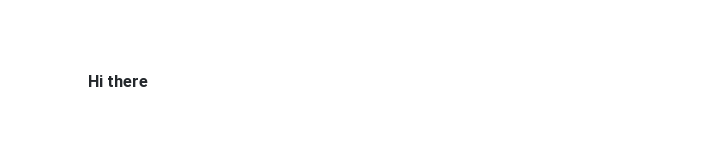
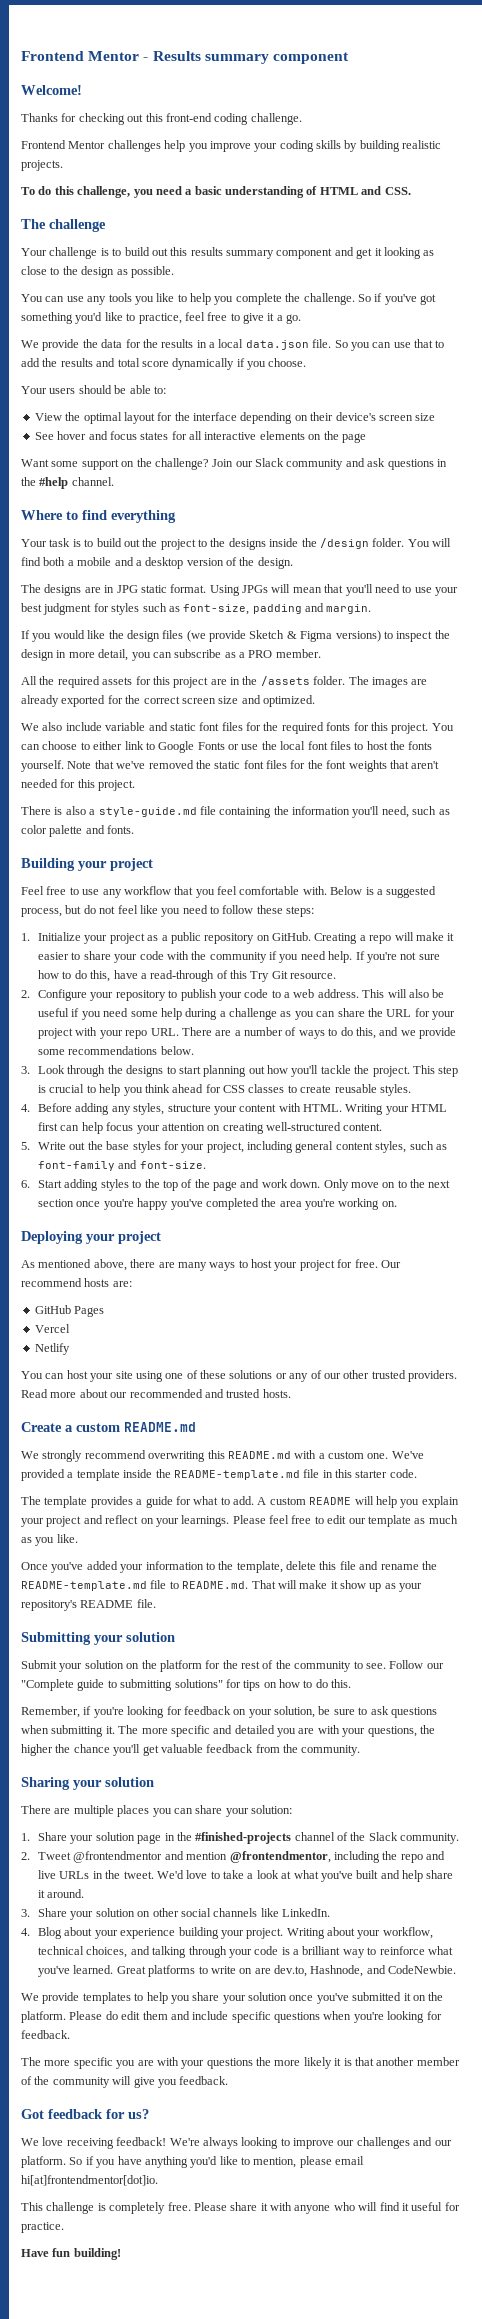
- Hi there
+ Frontend Mentor - Results summary component
+ Welcome!
+ Thanks for checking out this front-end coding challenge.
+ Frontend Mentor challenges help you improve your coding skills by building realistic projects.
+ To do this challenge, you need a basic understanding of HTML and CSS.
+ The challenge
+ Your challenge is to build out this results summary component and get it looking as close to the design as possible.
+ You can use any tools you like to help you complete the challenge. So if you've got something you'd like to practice, feel free to give it a go.
+ We provide the data for the results in a local data.json file. So you can use that to add the results and total score dynamically if you choose.
+ Your users should be able to:
+ View the optimal layout for the interface depending on their device's screen size
+ See hover and focus states for all interactive elements on the page
+ Want some support on the challenge? Join our Slack community and ask questions in the #help channel.
+ Where to find everything
+ Your task is to build out the project to the designs inside the /design folder. You will find both a mobile and a desktop version of the design.
+ The designs are in JPG static format. Using JPGs will mean that you'll need to use your best judgment for styles such as font-size, padding and margin.
+ If you would like the design files (we provide Sketch & Figma versions) to inspect the design in more detail, you can subscribe as a PRO member.
+ All the required assets for this project are in the /assets folder. The images are already exported for the correct screen size and optimized.
+ We also include variable and static font files for the required fonts for this project. You can choose to either link to Google Fonts or use the local font files to host the fonts yourself. Note that we've removed the static font files for the font weights that aren't needed for this project.
+ There is also a style-guide.md file containing the information you'll need, such as color palette and fonts.
+ Building your project
+ Feel free to use any workflow that you feel comfortable with. Below is a suggested process, but do not feel like you need to follow these steps:
+ 1. Initialize your project as a public repository on GitHub. Creating a repo will make it easier to share your code with the community if you need help. If you're not sure how to do this, have a read-through of this Try Git resource.
+ 2. Configure your repository to publish your code to a web address. This will also be useful if you need some help during a challenge as you can share the URL for your project with your repo URL. There are a number of ways to do this, and we provide some recommendations below.
+ 3. Look through the designs to start planning out how you'll tackle the project. This step is crucial to help you think ahead for CSS classes to create reusable styles.
+ 4. Before adding any styles, structure your content with HTML. Writing your HTML first can help focus your attention on creating well-structured content.
+ 5. Write out the base styles for your project, including general content styles, such as font-family and font-size.
+ 6. Start adding styles to the top of the page and work down. Only move on to the next section once you're happy you've completed the area you're working on.
+ Deploying your project
+ As mentioned above, there are many ways to host your project for free. Our recommend hosts are:
+ GitHub Pages
+ Vercel
+ Netlify
+ You can host your site using one of these solutions or any of our other trusted providers. Read more about our recommended and trusted hosts.
+ Create a custom README.md
+ We strongly recommend overwriting this README.md with a custom one. We've provided a template inside the README-template.md file in this starter code.
+ The template provides a guide for what to add. A custom README will help you explain your project and reflect on your learnings. Please feel free to edit our template as much as you like.
+ Once you've added your information to the template, delete this file and rename the README-template.md file to README.md. That will make it show up as your repository's README file.
+ Submitting your solution
+ Submit your solution on the platform for the rest of the community to see. Follow our "Complete guide to submitting solutions" for tips on how to do this.
+ Remember, if you're looking for feedback on your solution, be sure to ask questions when submitting it. The more specific and detailed you are with your questions, the higher the chance you'll get valuable feedback from the community.
+ Sharing your solution
+ There are multiple places you can share your solution:
+ 1. Share your solution page in the #finished-projects channel of the Slack community.
+ 2. Tweet @frontendmentor and mention @frontendmentor, including the repo and live URLs in the tweet. We'd love to take a look at what you've built and help share it around.
+ 3. Share your solution on other social channels like LinkedIn.
+ 4. Blog about your experience building your project. Writing about your workflow, technical choices, and talking through your code is a brilliant way to reinforce what you've learned. Great platforms to write on are dev.to, Hashnode, and CodeNewbie.
+ We provide templates to help you share your solution once you've submitted it on the platform. Please do edit them and include specific questions when you're looking for feedback.
+ The more specific you are with your questions the more likely it is that another member of the community will give you feedback.
+ Got feedback for us?
+ We love receiving feedback! We're always looking to improve our challenges and our platform. So if you have anything you'd like to mention, please email hi[at]frontendmentor[dot]io.
+ This challenge is completely free. Please share it with anyone who will find it useful for practice.
+ Have fun building!

